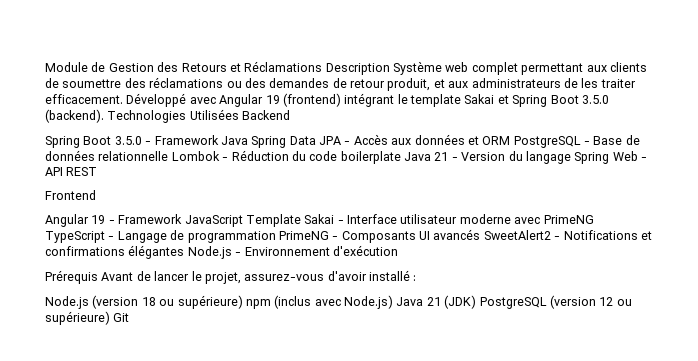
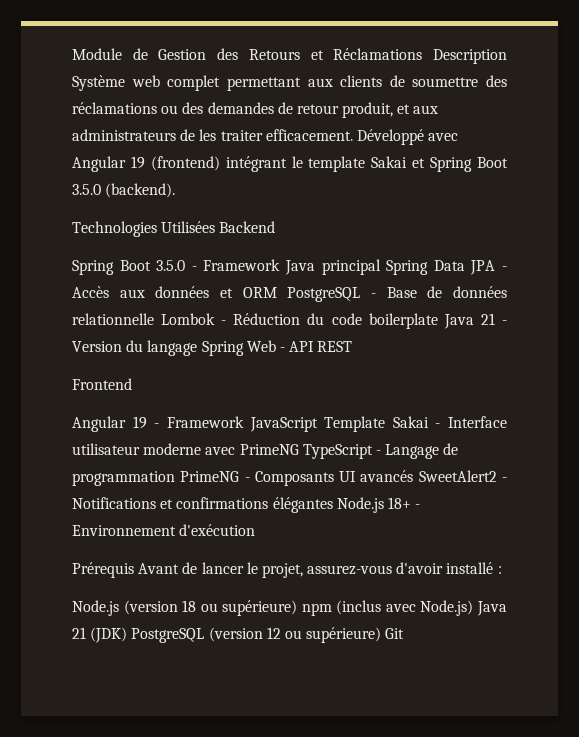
- Développé avec Angular 19 (frontend) intégrant le template Sakai et Spring Boot 3.5.0 (backend). Technologies Utilisées Backend
+ Développé avec Angular 19 (frontend) intégrant le template Sakai et Spring Boot 3.5.0 (backend).
+ Technologies Utilisées Backend
- Spring Boot 3.5.0 - Framework Java Spring Data JPA - Accès aux données et ORM PostgreSQL - Base de données relationnelle Lombok - Réduction du code boilerplate Java 21 - Version du langage Spring Web - API REST
+ Spring Boot 3.5.0 - Framework Java principal Spring Data JPA - Accès aux données et ORM PostgreSQL - Base de données relationnelle Lombok - Réduction du code boilerplate Java 21 - Version du langage Spring Web - API REST
- Angular 19 - Framework JavaScript Template Sakai - Interface utilisateur moderne avec PrimeNG TypeScript - Langage de programmation PrimeNG - Composants UI avancés SweetAlert2 - Notifications et confirmations élégantes Node.js - Environnement d'exécution
+ Angular 19 - Framework JavaScript Template Sakai - Interface utilisateur moderne avec PrimeNG TypeScript - Langage de programmation PrimeNG - Composants UI avancés SweetAlert2 - Notifications et confirmations élégantes Node.js 18+ - Environnement d'exécution

